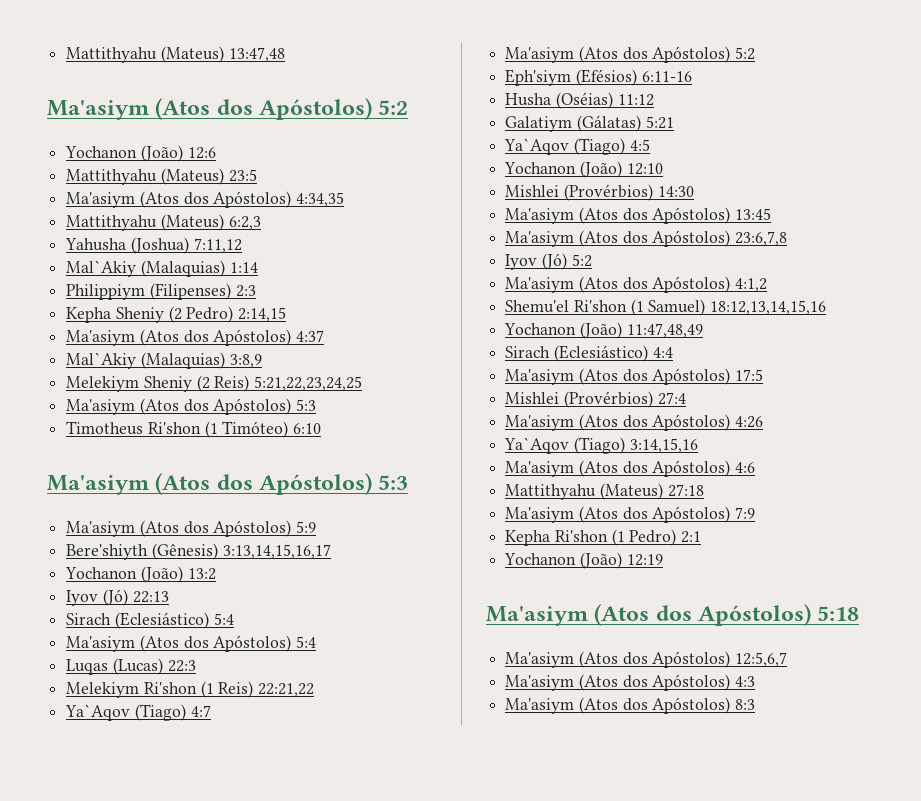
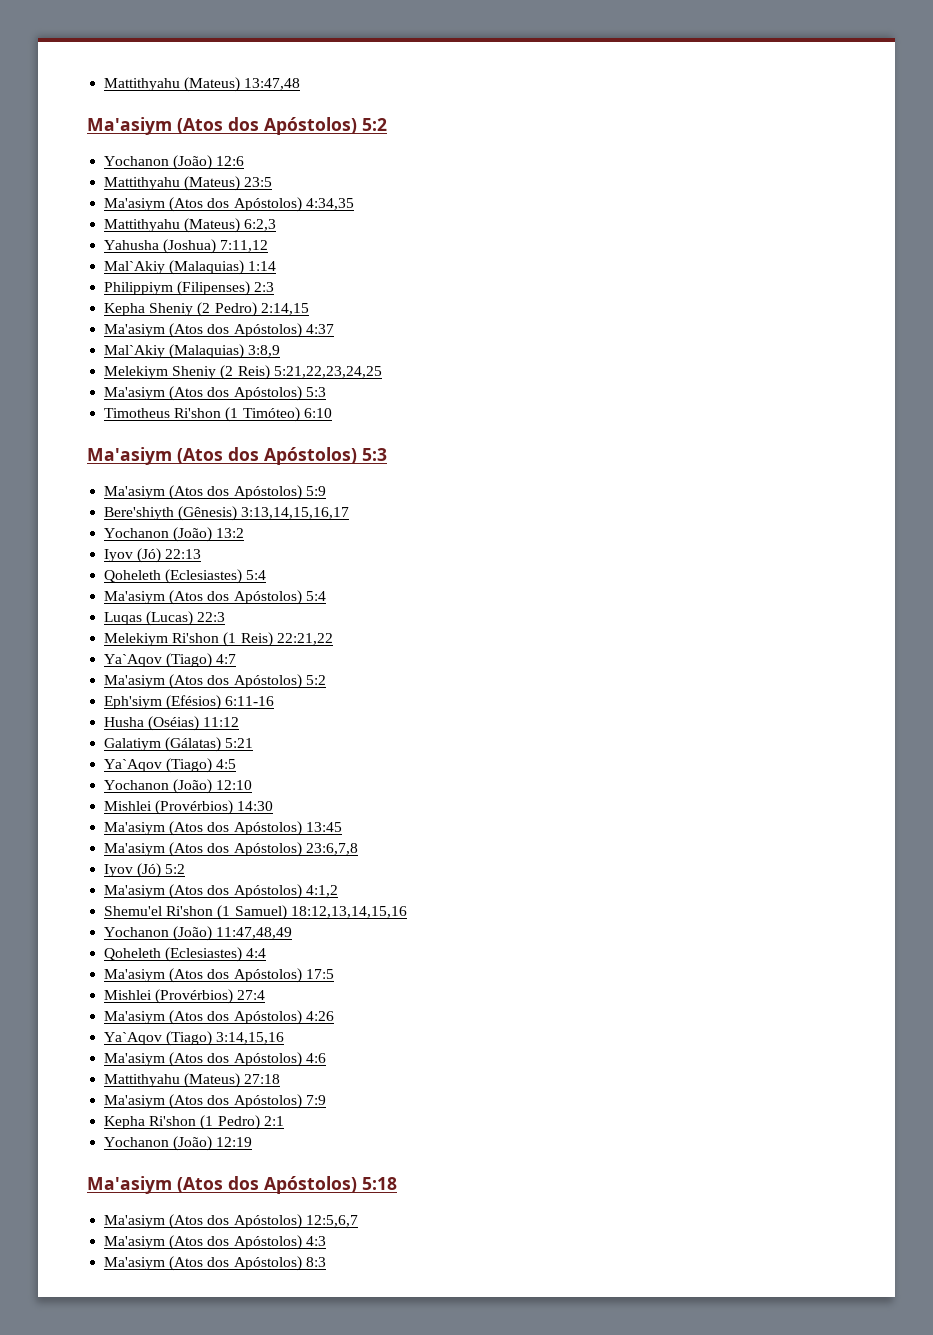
- Sirach (Eclesiástico) 5:4
+ Qoheleth (Eclesiastes) 5:4
- Sirach (Eclesiástico) 4:4
+ Qoheleth (Eclesiastes) 4:4

